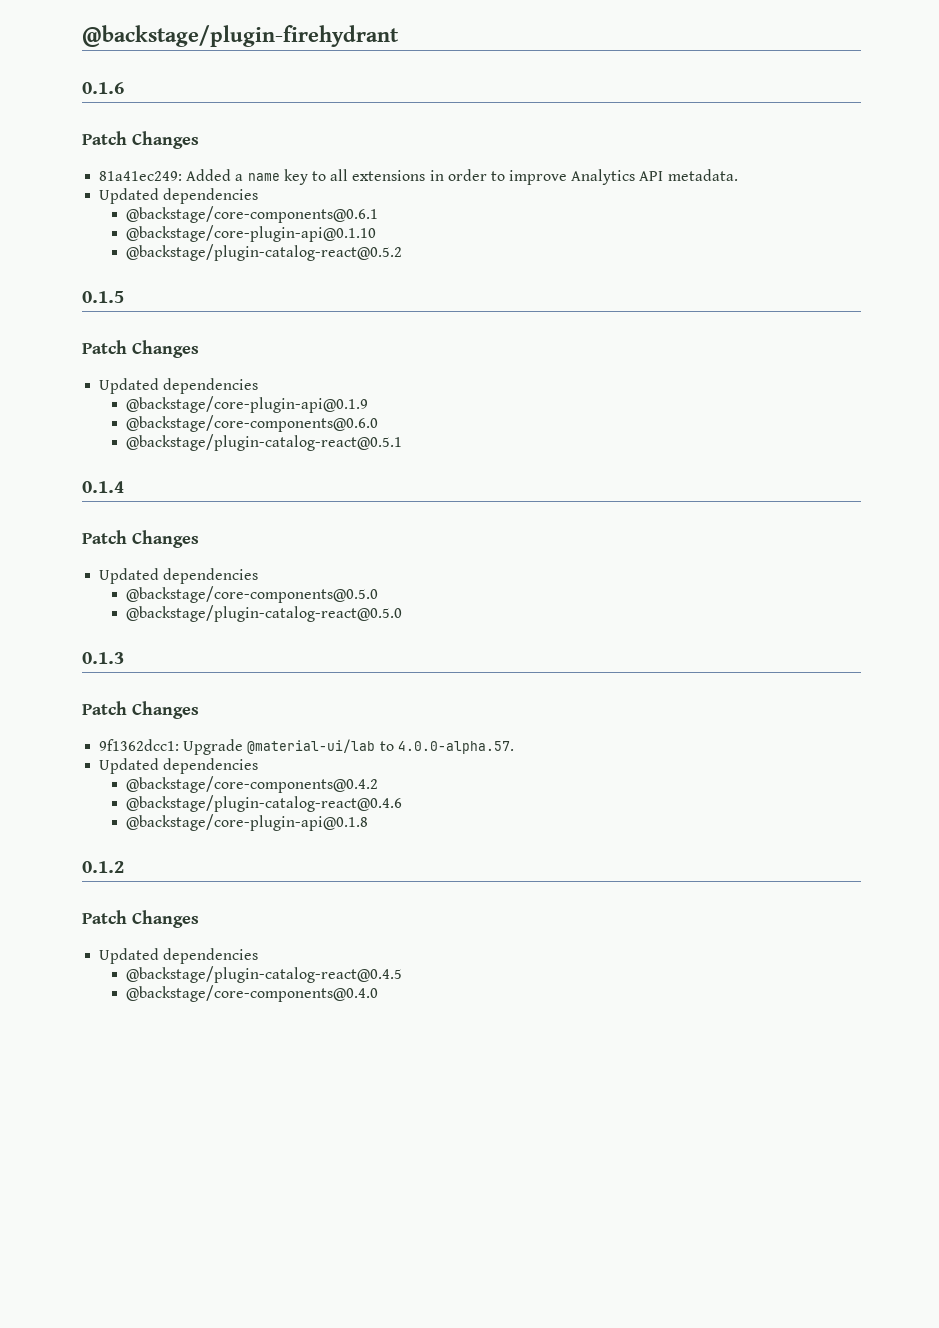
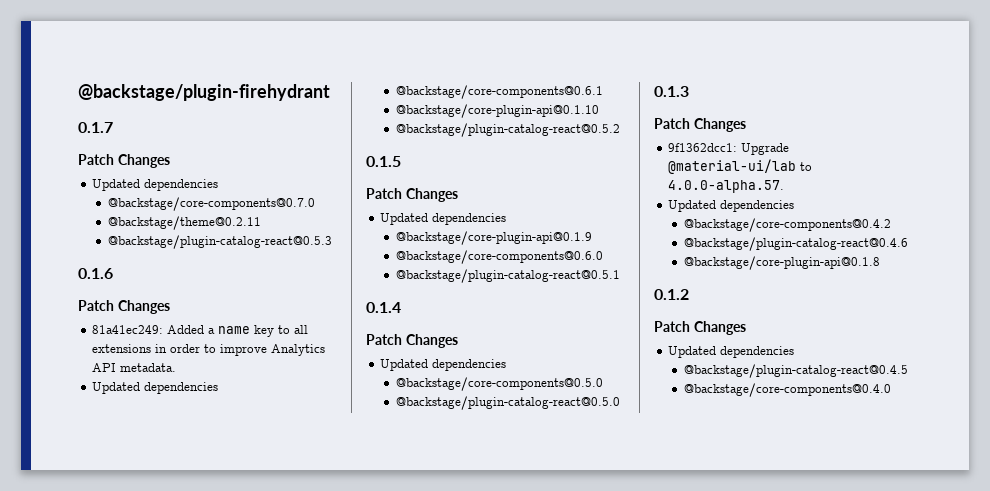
+ 0.1.7
+ Patch Changes
+ Updated dependencies
+ @backstage/core-components@0.7.0
+ @backstage/theme@0.2.11
+ @backstage/plugin-catalog-react@0.5.3

